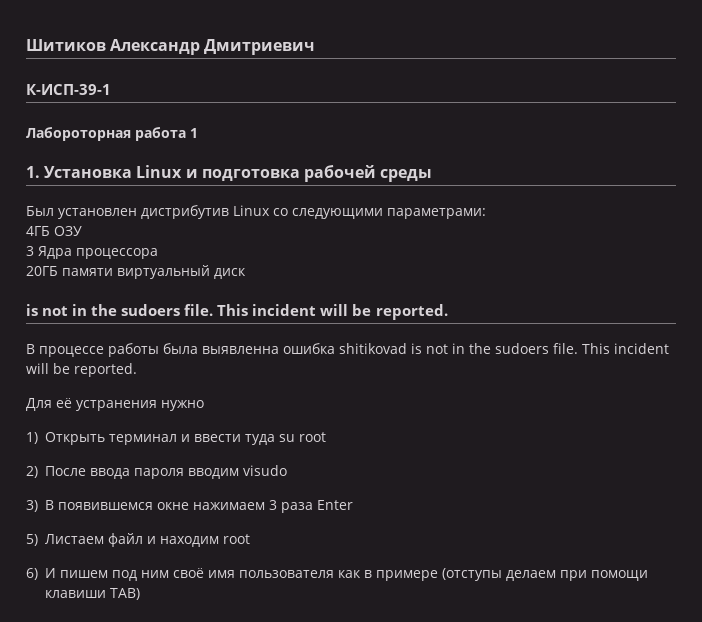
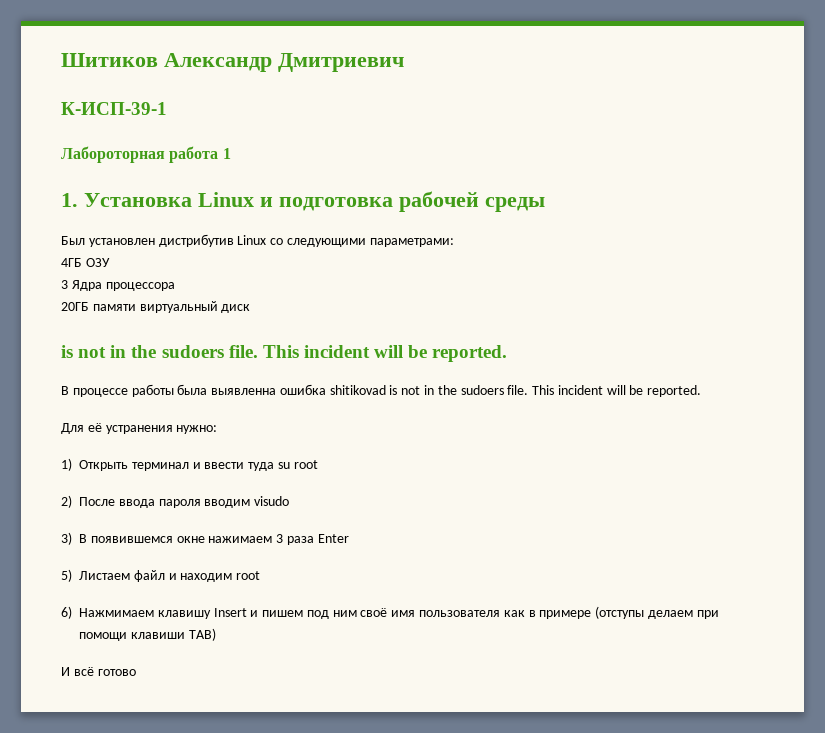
- Для её устранения нужно
+ Для её устранения нужно:
- 6) И пишем под ним своё имя пользователя как в примере (отступы делаем при помощи клавиши TAB)
+ 6) Нажмимаем клавишу Insert и пишем под ним своё имя пользователя как в примере (отступы делаем при помощи клавиши TAB)
+ И всё готово

